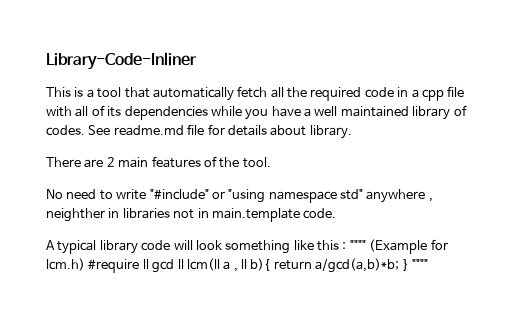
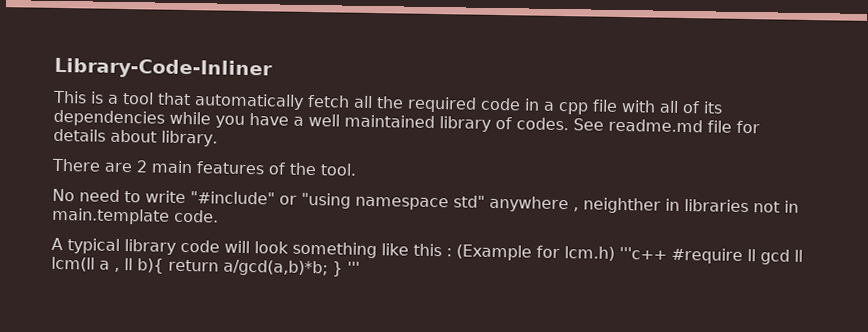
- A typical library code will look something like this : """" (Example for lcm.h) #require ll gcd ll lcm(ll a , ll b){ return a/gcd(a,b)*b; } """"
+ A typical library code will look something like this : (Example for lcm.h) '''c++ #require ll gcd ll lcm(ll a , ll b){ return a/gcd(a,b)*b; } '''

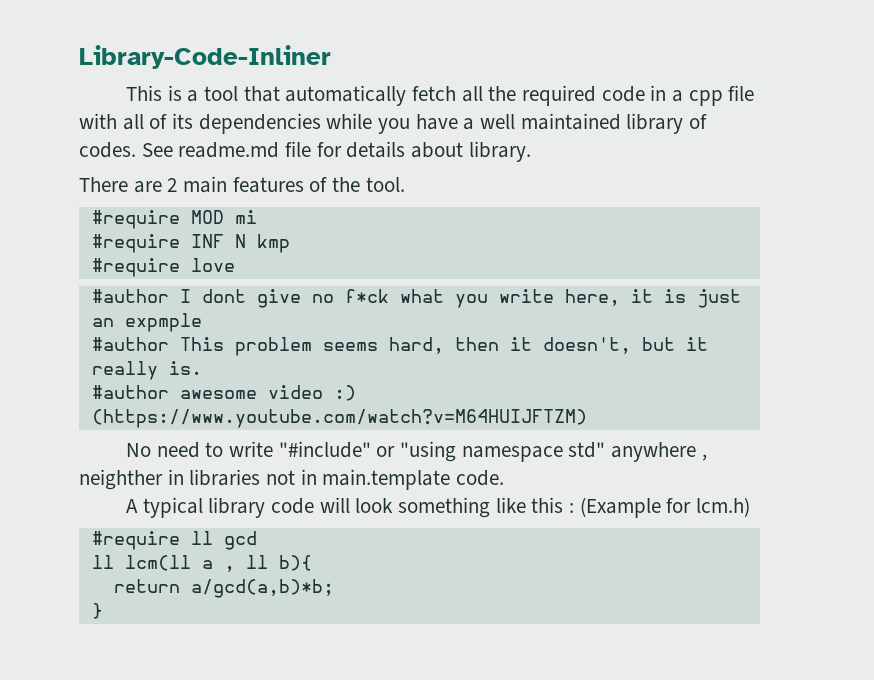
+ #require MOD mi
+ #require INF N kmp
+ #require love
+ #author I dont give no f*ck what you write here, it is just an expmple
+ #author This problem seems hard, then it doesn't, but it really is.
+ #author awesome video :) (https://www.youtube.com/watch?v=M64HUIJFTZM)
- A typical library code will look something like this : (Example for lcm.h) '''c++ #require ll gcd ll lcm(ll a , ll b){ return a/gcd(a,b)*b; } '''
+ A typical library code will look something like this : (Example for lcm.h)
+ #require ll gcd
+ ll lcm(ll a , ll b){
+ return a/gcd(a,b)*b;
+ }

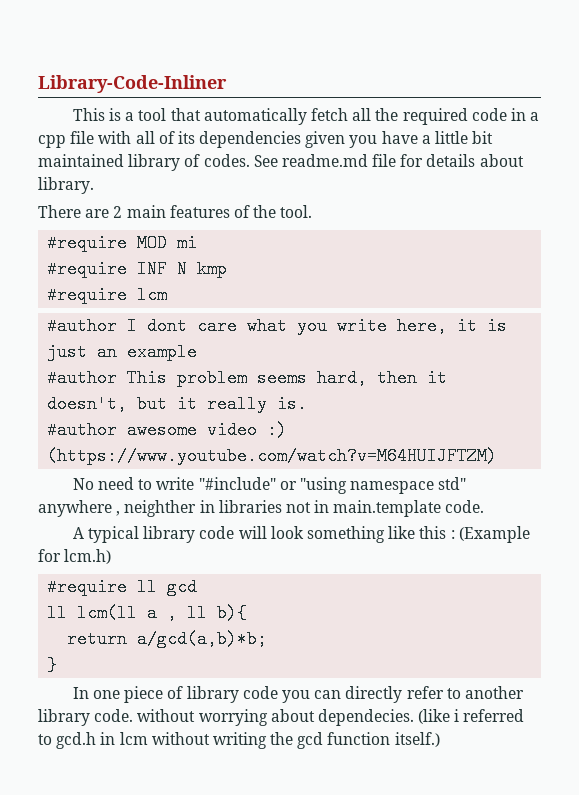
- This is a tool that automatically fetch all the required code in a cpp file with all of its dependencies while you have a well maintained library of codes.
+ This is a tool that automatically fetch all the required code in a cpp file with all of its dependencies given you have a little bit maintained library of codes.
- #require love
+ #require lcm
- #author I dont give no f*ck what you write here, it is just an expmple
+ #author I dont care what you write here, it is just an example
+ In one piece of library code you can directly refer to another library code. without worrying about dependecies. (like i referred to gcd.h in lcm without writing the gcd function itself.)

